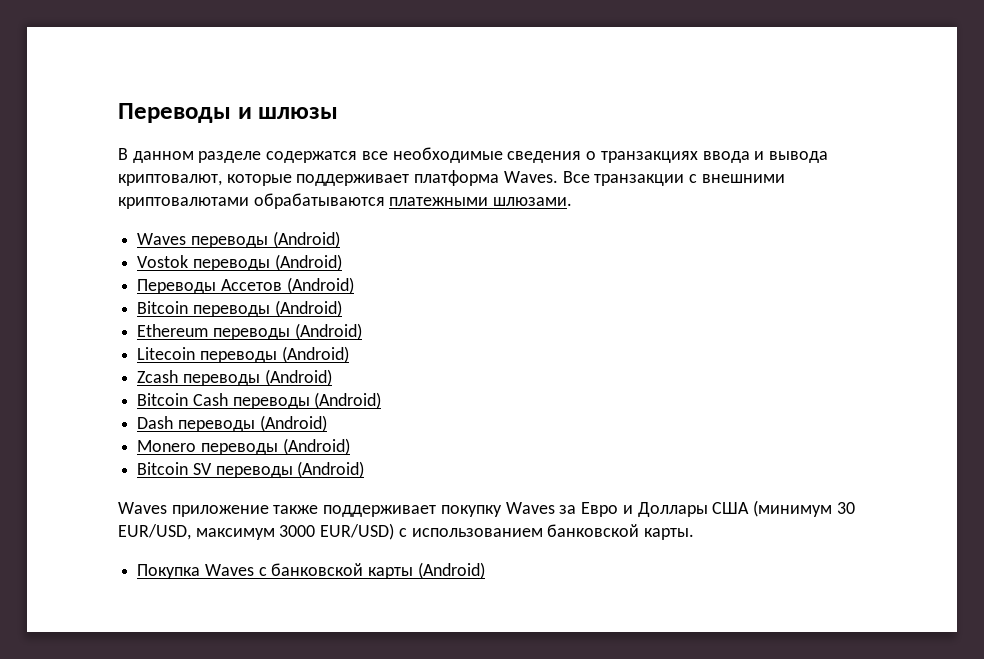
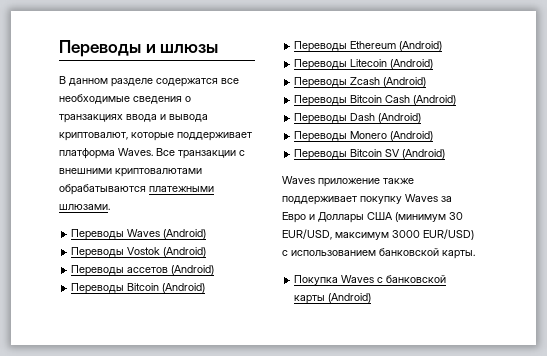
- Waves переводы (Android)
- Vostok переводы (Android)
- Переводы Ассетов (Android)
- Bitcoin переводы (Android)
- Ethereum переводы (Android)
- Litecoin переводы (Android)
- Zcash переводы (Android)
- Bitcoin Cash переводы (Android)
- Dash переводы (Android)
- Monero переводы (Android)
- Bitcoin SV переводы (Android)
+ Переводы Waves (Android)
+ Переводы Vostok (Android)
+ Переводы ассетов (Android)
+ Переводы Bitcoin (Android)
+ Переводы Ethereum (Android)
+ Переводы Litecoin (Android)
+ Переводы Zcash (Android)
+ Переводы Bitcoin Cash (Android)
+ Переводы Dash (Android)
+ Переводы Monero (Android)
+ Переводы Bitcoin SV (Android)

